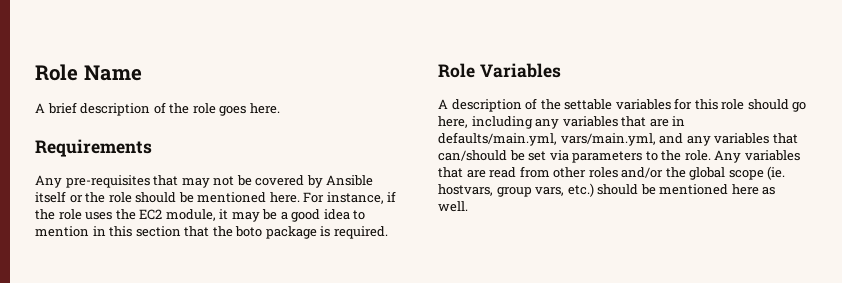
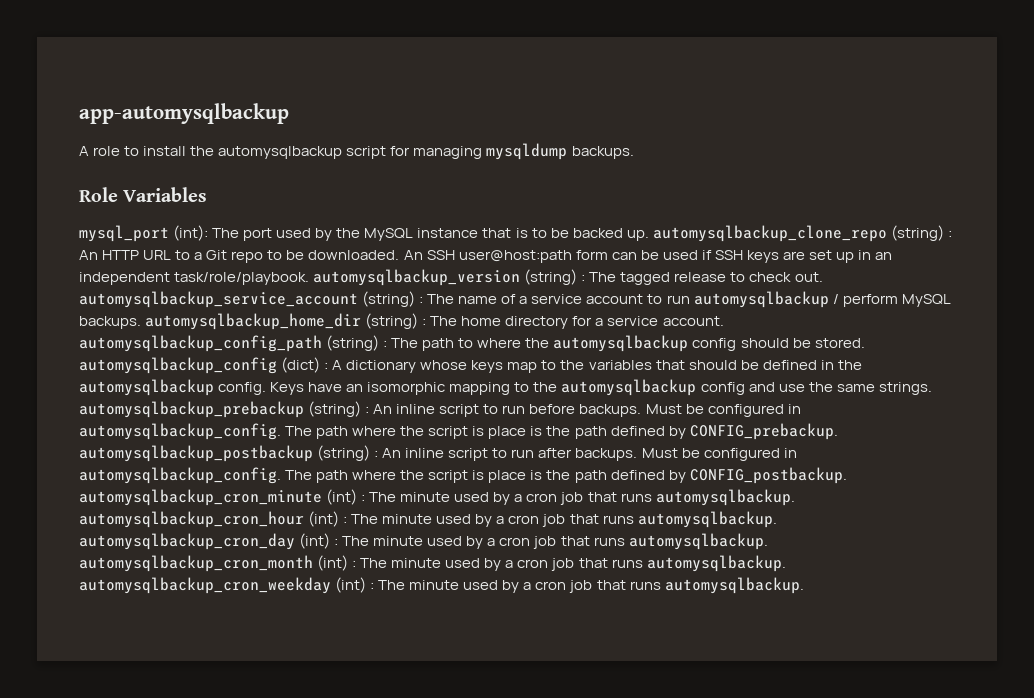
- Role Name
- A brief description of the role goes here.
- Requirements
- Any pre-requisites that may not be covered by Ansible itself or the role should be mentioned here. For instance, if the role uses the EC2 module, it may be a good idea to mention in this section that the boto package is required.
+ app-automysqlbackup
+ A role to install the automysqlbackup script for managing mysqldump backups.
  Role Variables
- A description of the settable variables for this role should go here, including any variables that are in defaults/main.yml, vars/main.yml, and any variables that can/should be set via parameters to the role. Any variables that are read from other roles and/or the global scope (ie. hostvars, group vars, etc.) should be mentioned here as well.
+ mysql_port (int): The port used by the MySQL instance that is to be backed up. automysqlbackup_clone_repo (string) : An HTTP URL to a Git repo to be downloaded. An SSH user@host:path form can be used if SSH keys are set up in an independent task/role/playbook. automysqlbackup_version (string) : The tagged release to check out. automysqlbackup_service_account (string) : The name of a service account to run automysqlbackup / perform MySQL backups. automysqlbackup_home_dir (string) : The home directory for a service account. automysqlbackup_config_path (string) : The path to where the automysqlbackup config should be stored. automysqlbackup_config (dict) : A dictionary whose keys map to the variables that should be defined in the automysqlbackup config. Keys have an isomorphic mapping to the automysqlbackup config and use the same strings. automysqlbackup_prebackup (string) : An inline script to run before backups. Must be configured in automysqlbackup_config. The path where the script is place is the path defined by CONFIG_prebackup. automysqlbackup_postbackup (string) : An inline script to run after backups. Must be configured in automysqlbackup_config. The path where the script is place is the path defined by CONFIG_postbackup. automysqlbackup_cron_minute (int) : The minute used by a cron job that runs automysqlbackup. automysqlbackup_cron_hour (int) : The minute used by a cron job that runs automysqlbackup. automysqlbackup_cron_day (int) : The minute used by a cron job that runs automysqlbackup. automysqlbackup_cron_month (int) : The minute used by a cron job that runs automysqlbackup. automysqlbackup_cron_weekday (int) : The minute used by a cron job that runs automysqlbackup.

